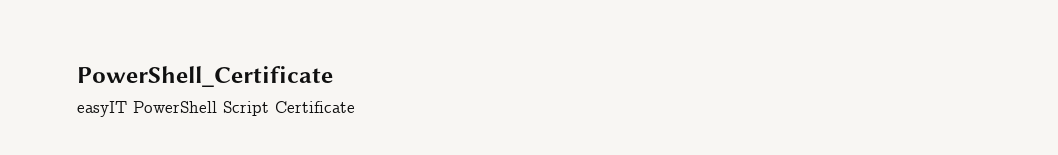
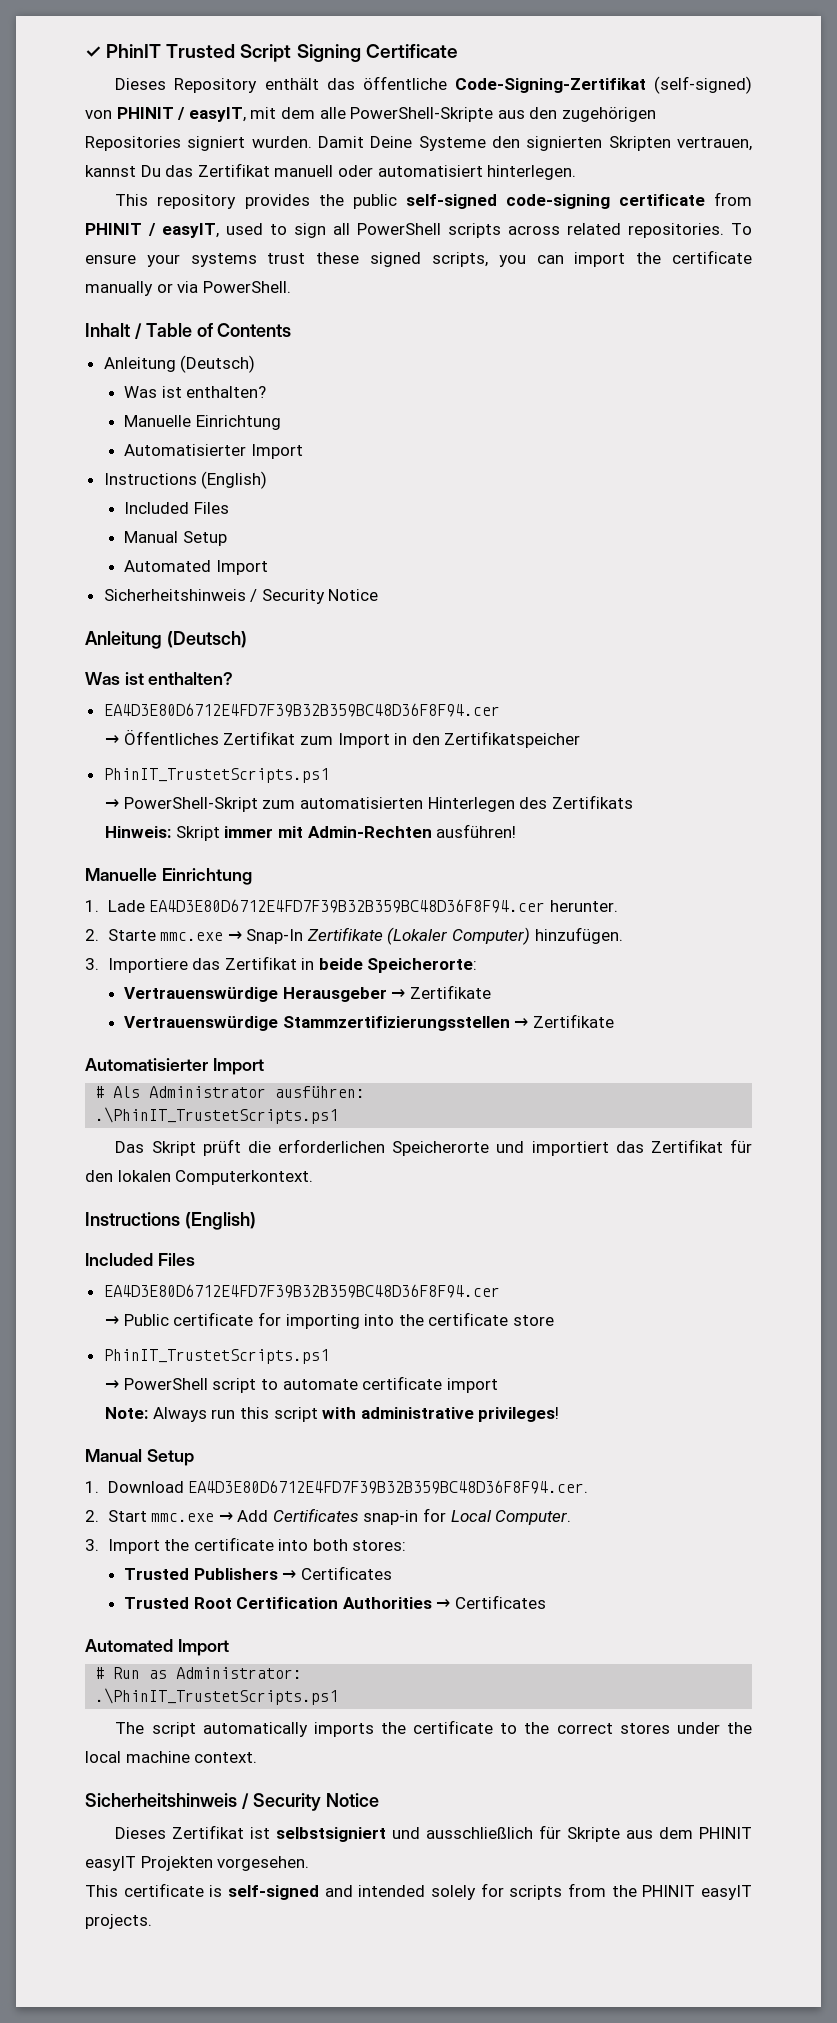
- PowerShell_Certificate
- easyIT PowerShell Script Certificate
+ ✓ PhinIT Trusted Script Signing Certificate
+ Dieses Repository enthält das öffentliche Code-Signing-Zertifikat (self-signed) von PHINIT / easyIT, mit dem alle PowerShell-Skripte aus den zugehörigen Repositories signiert wurden. Damit Deine Systeme den signierten Skripten vertrauen, kannst Du das Zertifikat manuell oder automatisiert hinterlegen.
+ This repository provides the public self-signed code-signing certificate from PHINIT / easyIT, used to sign all PowerShell scripts across related repositories. To ensure your systems trust these signed scripts, you can import the certificate manually or via PowerShell.
+ Inhalt / Table of Contents
+ Anleitung (Deutsch)
+ Was ist enthalten?
+ Manuelle Einrichtung
+ Automatisierter Import
+ Instructions (English)
+ Included Files
+ Manual Setup
+ Automated Import
+ Sicherheitshinweis / Security Notice
+ Anleitung (Deutsch)
+ Was ist enthalten?
+ EA4D3E80D6712E4FD7F39B32B359BC48D36F8F94.cer
+ → Öffentliches Zertifikat zum Import in den Zertifikatspeicher
+ PhinIT_TrustetScripts.ps1
+ → PowerShell-Skript zum automatisierten Hinterlegen des Zertifikats
+ Hinweis: Skript immer mit Admin-Rechten ausführen!
+ Manuelle Einrichtung
+ 1. Lade EA4D3E80D6712E4FD7F39B32B359BC48D36F8F94.cer herunter.
+ 2. Starte mmc.exe → Snap-In Zertifikate (Lokaler Computer) hinzufügen.
+ 3. Importiere das Zertifikat in beide Speicherorte:
+ Vertrauenswürdige Herausgeber → Zertifikate
+ Vertrauenswürdige Stammzertifizierungsstellen → Zertifikate
+ Automatisierter Import
+ # Als Administrator ausführen:
+ .\PhinIT_TrustetScripts.ps1
+ Das Skript prüft die erforderlichen Speicherorte und importiert das Zertifikat für den lokalen Computerkontext.
+ Instructions (English)
+ Included Files
+ EA4D3E80D6712E4FD7F39B32B359BC48D36F8F94.cer
+ → Public certificate for importing into the certificate store
+ PhinIT_TrustetScripts.ps1
+ → PowerShell script to automate certificate import
+ Note: Always run this script with administrative privileges!
+ Manual Setup
+ 1. Download EA4D3E80D6712E4FD7F39B32B359BC48D36F8F94.cer.
+ 2. Start mmc.exe → Add Certificates snap-in for Local Computer.
+ 3. Import the certificate into both stores:
+ Trusted Publishers → Certificates
+ Trusted Root Certification Authorities → Certificates
+ Automated Import
+ # Run as Administrator:
+ .\PhinIT_TrustetScripts.ps1
+ The script automatically imports the certificate to the correct stores under the local machine context.
+ Sicherheitshinweis / Security Notice
+ Dieses Zertifikat ist selbstsigniert und ausschließlich für Skripte aus dem PHINIT easyIT Projekten vorgesehen.
+ This certificate is self-signed and intended solely for scripts from the PHINIT easyIT projects.

